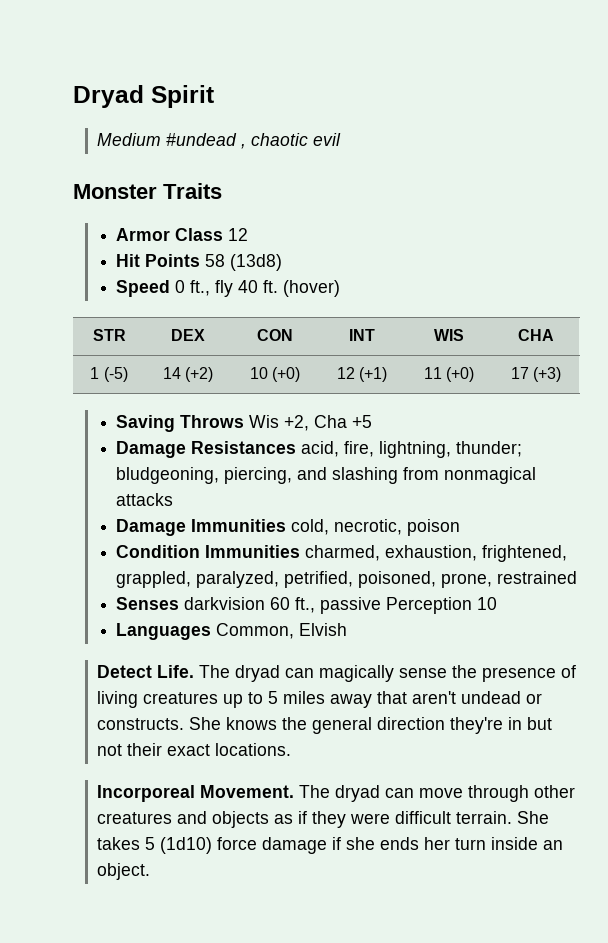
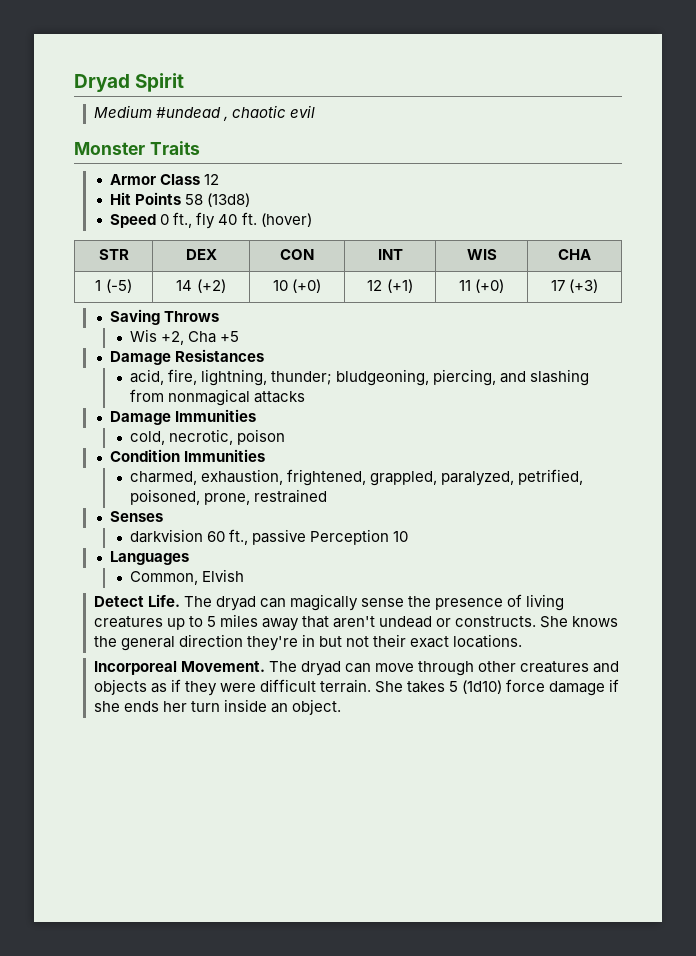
- Saving Throws Wis +2, Cha +5
+ Saving Throws
+ Wis +2, Cha +5
- Damage Resistances acid, fire, lightning, thunder; bludgeoning, piercing, and slashing from nonmagical attacks
+ Damage Resistances
+ acid, fire, lightning, thunder; bludgeoning, piercing, and slashing from nonmagical attacks
- Damage Immunities cold, necrotic, poison
+ Damage Immunities
+ cold, necrotic, poison
- Condition Immunities charmed, exhaustion, frightened, grappled, paralyzed, petrified, poisoned, prone, restrained
+ Condition Immunities
+ charmed, exhaustion, frightened, grappled, paralyzed, petrified, poisoned, prone, restrained
- Senses darkvision 60 ft., passive Perception 10
+ Senses
+ darkvision 60 ft., passive Perception 10
- Languages Common, Elvish
+ Languages
+ Common, Elvish

